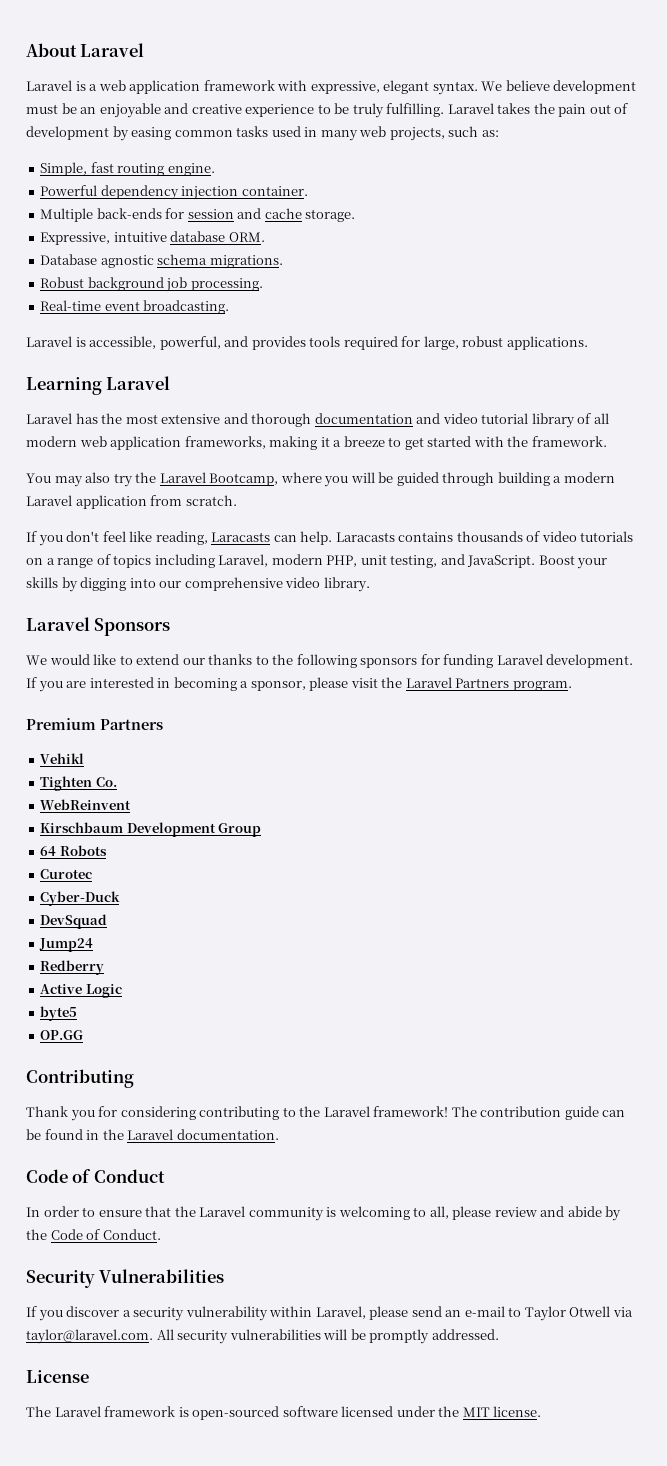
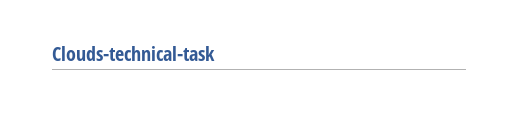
- About Laravel
- Laravel is a web application framework with expressive, elegant syntax. We believe development must be an enjoyable and creative experience to be truly fulfilling. Laravel takes the pain out of development by easing common tasks used in many web projects, such as:
- Simple, fast routing engine.
- Powerful dependency injection container.
- Multiple back-ends for session and cache storage.
- Expressive, intuitive database ORM.
- Database agnostic schema migrations.
- Robust background job processing.
- Real-time event broadcasting.
- Laravel is accessible, powerful, and provides tools required for large, robust applications.
- Learning Laravel
- Laravel has the most extensive and thorough documentation and video tutorial library of all modern web application frameworks, making it a breeze to get started with the framework.
- You may also try the Laravel Bootcamp, where you will be guided through building a modern Laravel application from scratch.
- If you don't feel like reading, Laracasts can help. Laracasts contains thousands of video tutorials on a range of topics including Laravel, modern PHP, unit testing, and JavaScript. Boost your skills by digging into our comprehensive video library.
- Laravel Sponsors
- We would like to extend our thanks to the following sponsors for funding Laravel development. If you are interested in becoming a sponsor, please visit the Laravel Partners program.
- Premium Partners
- Vehikl
- Tighten Co.
- WebReinvent
- Kirschbaum Development Group
- 64 Robots
- Curotec
- Cyber-Duck
- DevSquad
- Jump24
- Redberry
- Active Logic
- byte5
- OP.GG
- Contributing
- Thank you for considering contributing to the Laravel framework! The contribution guide can be found in the Laravel documentation.
- Code of Conduct
- In order to ensure that the Laravel community is welcoming to all, please review and abide by the Code of Conduct.
- Security Vulnerabilities
- If you discover a security vulnerability within Laravel, please send an e-mail to Taylor Otwell via taylor@laravel.com. All security vulnerabilities will be promptly addressed.
- License
- The Laravel framework is open-sourced software licensed under the MIT license.
+ Clouds-technical-task

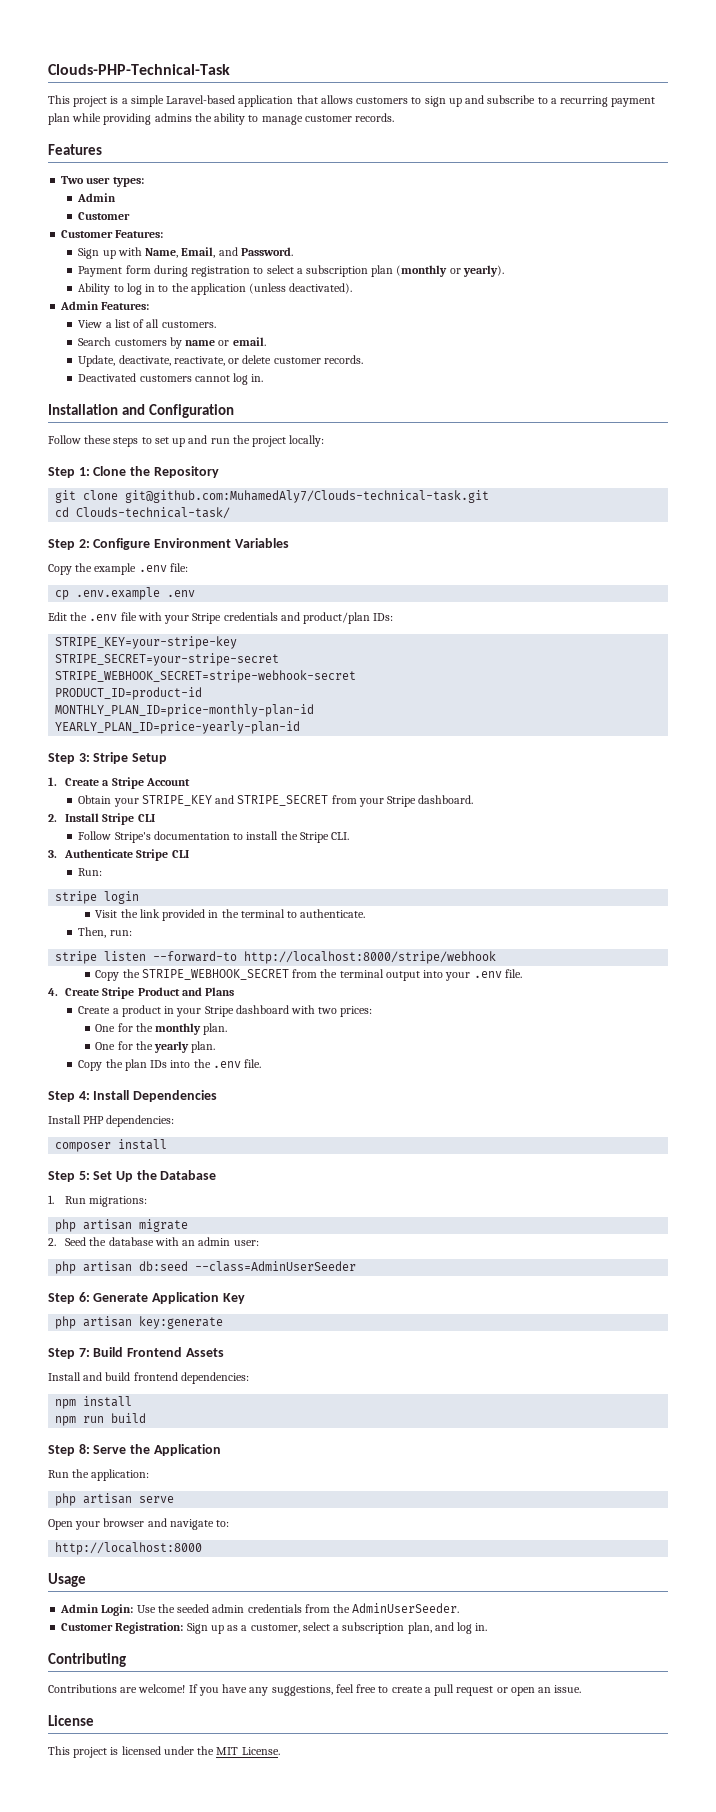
- Clouds-technical-task
+ Clouds-PHP-Technical-Task
+ This project is a simple Laravel-based application that allows customers to sign up and subscribe to a recurring payment plan while providing admins the ability to manage customer records.
+ Features
+ Two user types:
+ Admin
+ Customer
+ Customer Features:
+ Sign up with Name, Email, and Password.
+ Payment form during registration to select a subscription plan (monthly or yearly).
+ Ability to log in to the application (unless deactivated).
+ Admin Features:
+ View a list of all customers.
+ Search customers by name or email.
+ Update, deactivate, reactivate, or delete customer records.
+ Deactivated customers cannot log in.
+ Installation and Configuration
+ Follow these steps to set up and run the project locally:
+ Step 1: Clone the Repository
+ git clone git@github.com:MuhamedAly7/Clouds-technical-task.git
+ cd Clouds-technical-task/
+ Step 2: Configure Environment Variables
+ Copy the example .env file:
+ cp .env.example .env
+ Edit the .env file with your Stripe credentials and product/plan IDs:
+ STRIPE_KEY=your-stripe-key
+ STRIPE_SECRET=your-stripe-secret
+ STRIPE_WEBHOOK_SECRET=stripe-webhook-secret
+ PRODUCT_ID=product-id
+ MONTHLY_PLAN_ID=price-monthly-plan-id
+ YEARLY_PLAN_ID=price-yearly-plan-id
+ Step 3: Stripe Setup
+ 1. Create a Stripe Account
+ Obtain your STRIPE_KEY and STRIPE_SECRET from your Stripe dashboard.
+ 2. Install Stripe CLI
+ Follow Stripe's documentation to install the Stripe CLI.
+ 3. Authenticate Stripe CLI
+ Run:
+ stripe login
+ Visit the link provided in the terminal to authenticate.
+ Then, run:
+ stripe listen --forward-to http://localhost:8000/stripe/webhook
+ Copy the STRIPE_WEBHOOK_SECRET from the terminal output into your .env file.
+ 4. Create Stripe Product and Plans
+ Create a product in your Stripe dashboard with two prices:
+ One for the monthly plan.
+ One for the yearly plan.
+ Copy the plan IDs into the .env file.
+ Step 4: Install Dependencies
+ Install PHP dependencies:
+ composer install
+ Step 5: Set Up the Database
+ 1. Run migrations:
+ php artisan migrate
+ 2. Seed the database with an admin user:
+ php artisan db:seed --class=AdminUserSeeder
+ Step 6: Generate Application Key
+ php artisan key:generate
+ Step 7: Build Frontend Assets
+ Install and build frontend dependencies:
+ npm install
+ npm run build
+ Step 8: Serve the Application
+ Run the application:
+ php artisan serve
+ Open your browser and navigate to:
+ http://localhost:8000
+ Usage
+ Admin Login: Use the seeded admin credentials from the AdminUserSeeder.
+ Customer Registration: Sign up as a customer, select a subscription plan, and log in.
+ Contributing
+ Contributions are welcome! If you have any suggestions, feel free to create a pull request or open an issue.
+ License
+ This project is licensed under the MIT License.

